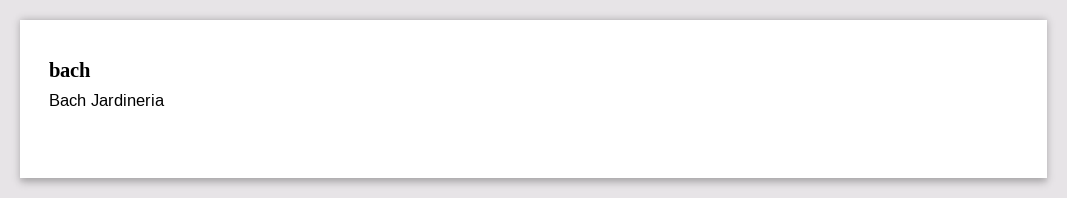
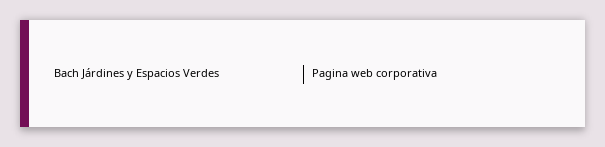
- bach
- Bach Jardineria
+ Bach Járdines y Espacios Verdes
+ Pagina web corporativa

